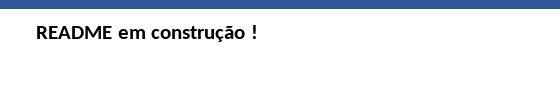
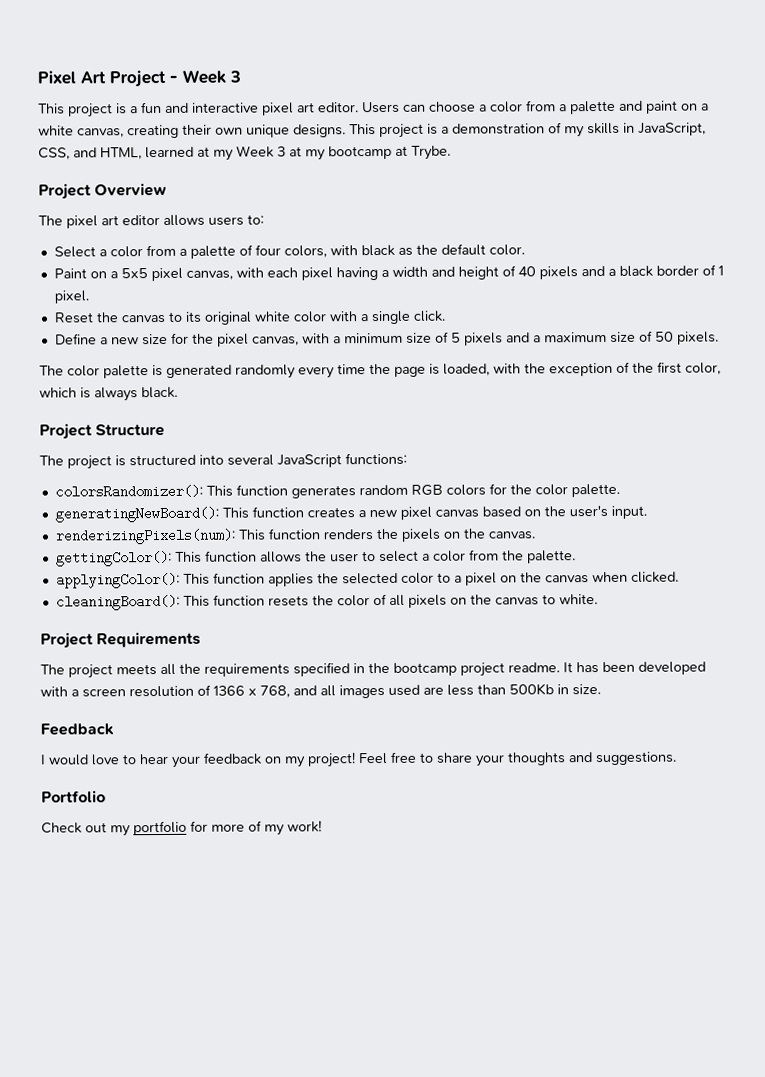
- README em construção !
+ Pixel Art Project - Week 3
+ This project is a fun and interactive pixel art editor. Users can choose a color from a palette and paint on a white canvas, creating their own unique designs. This project is a demonstration of my skills in JavaScript, CSS, and HTML, learned at my Week 3 at my bootcamp at Trybe.
+ Project Overview
+ The pixel art editor allows users to:
+ Select a color from a palette of four colors, with black as the default color.
+ Paint on a 5x5 pixel canvas, with each pixel having a width and height of 40 pixels and a black border of 1 pixel.
+ Reset the canvas to its original white color with a single click.
+ Define a new size for the pixel canvas, with a minimum size of 5 pixels and a maximum size of 50 pixels.
+ The color palette is generated randomly every time the page is loaded, with the exception of the first color, which is always black.
+ Project Structure
+ The project is structured into several JavaScript functions:
+ colorsRandomizer(): This function generates random RGB colors for the color palette.
+ generatingNewBoard(): This function creates a new pixel canvas based on the user's input.
+ renderizingPixels(num): This function renders the pixels on the canvas.
+ gettingColor(): This function allows the user to select a color from the palette.
+ applyingColor(): This function applies the selected color to a pixel on the canvas when clicked.
+ cleaningBoard(): This function resets the color of all pixels on the canvas to white.
+ Project Requirements
+ The project meets all the requirements specified in the bootcamp project readme. It has been developed with a screen resolution of 1366 x 768, and all images used are less than 500Kb in size.
+ Feedback
+ I would love to hear your feedback on my project! Feel free to share your thoughts and suggestions.
+ Portfolio
+ Check out my portfolio for more of my work!

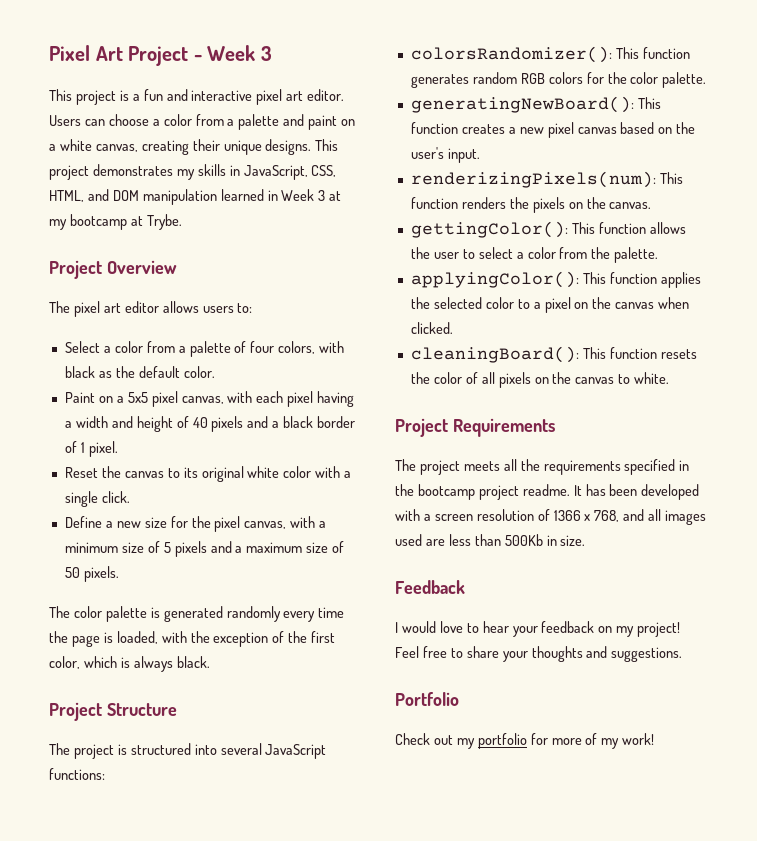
- Users can choose a color from a palette and paint on a white canvas, creating their own unique designs.
+ Users can choose a color from a palette and paint on a white canvas, creating their unique designs.
- This project is a demonstration of my skills in JavaScript, CSS, and HTML, learned at my Week 3 at my bootcamp at Trybe.
+ This project demonstrates my skills in JavaScript, CSS, HTML, and DOM manipulation learned in Week 3 at my bootcamp at Trybe.

